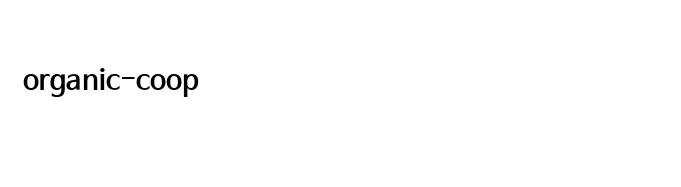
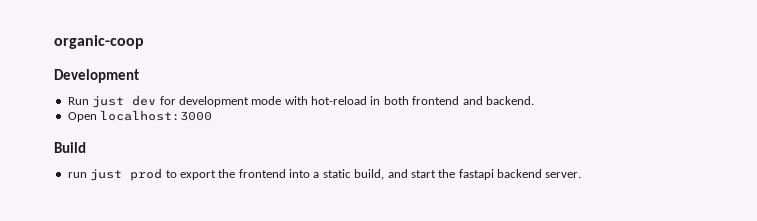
+ Development
+ Run just dev for development mode with hot-reload in both frontend and backend.
+ Open localhost:3000
+ Build
+ run just prod to export the frontend into a static build, and start the fastapi backend server.

